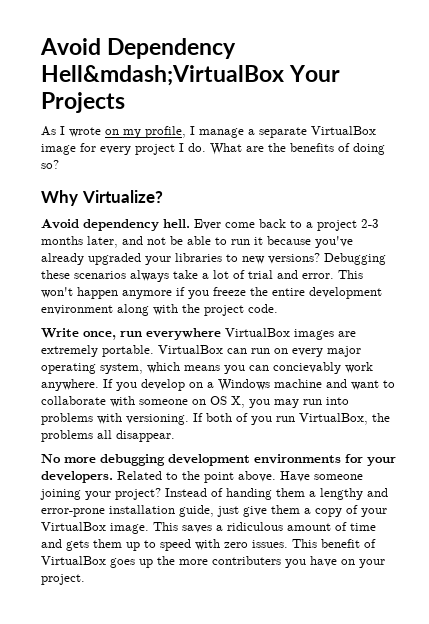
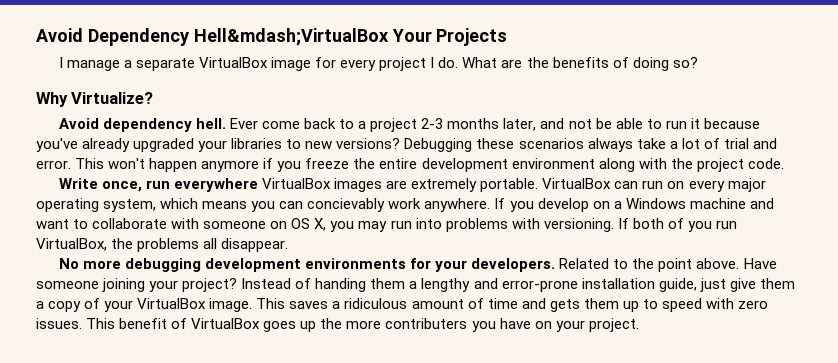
- As I wrote on my profile, I manage a separate VirtualBox image for every project I do.
+ I manage a separate VirtualBox image for every project I do.

